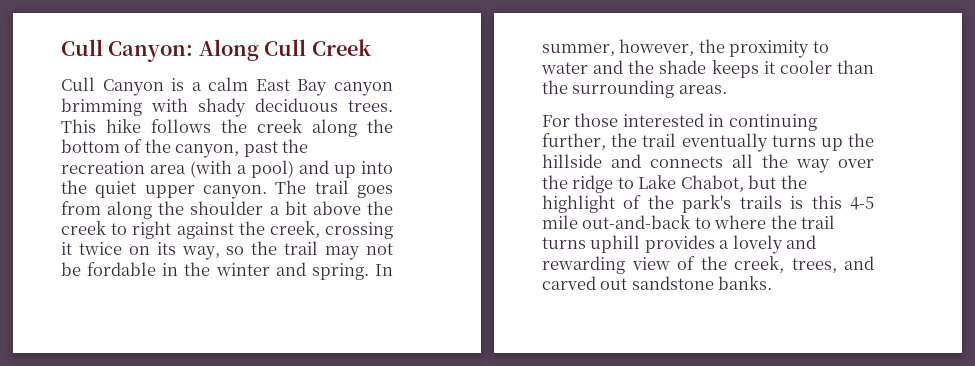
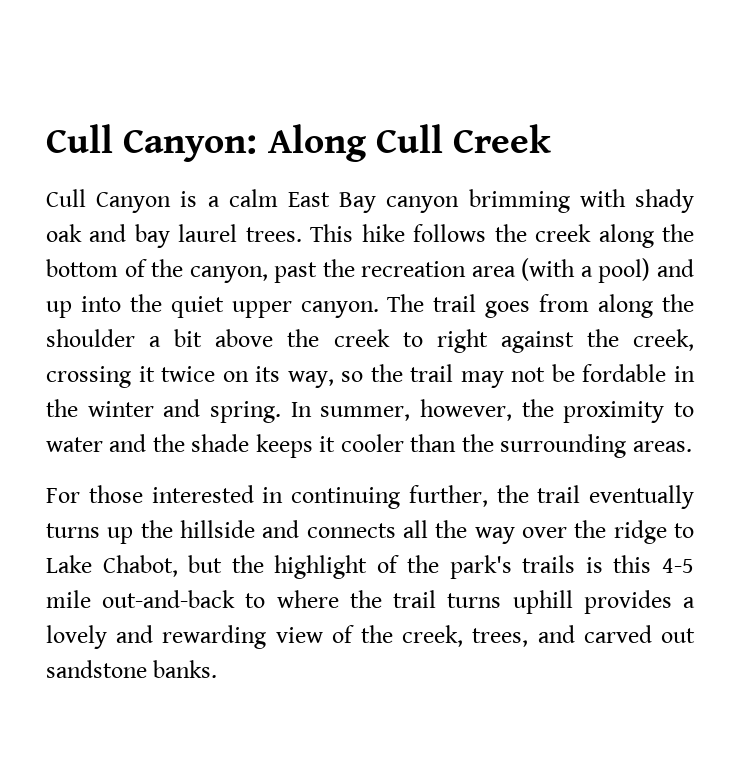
- Cull Canyon is a calm East Bay canyon brimming with shady deciduous trees.
+ Cull Canyon is a calm East Bay canyon brimming with shady oak and bay laurel trees.

